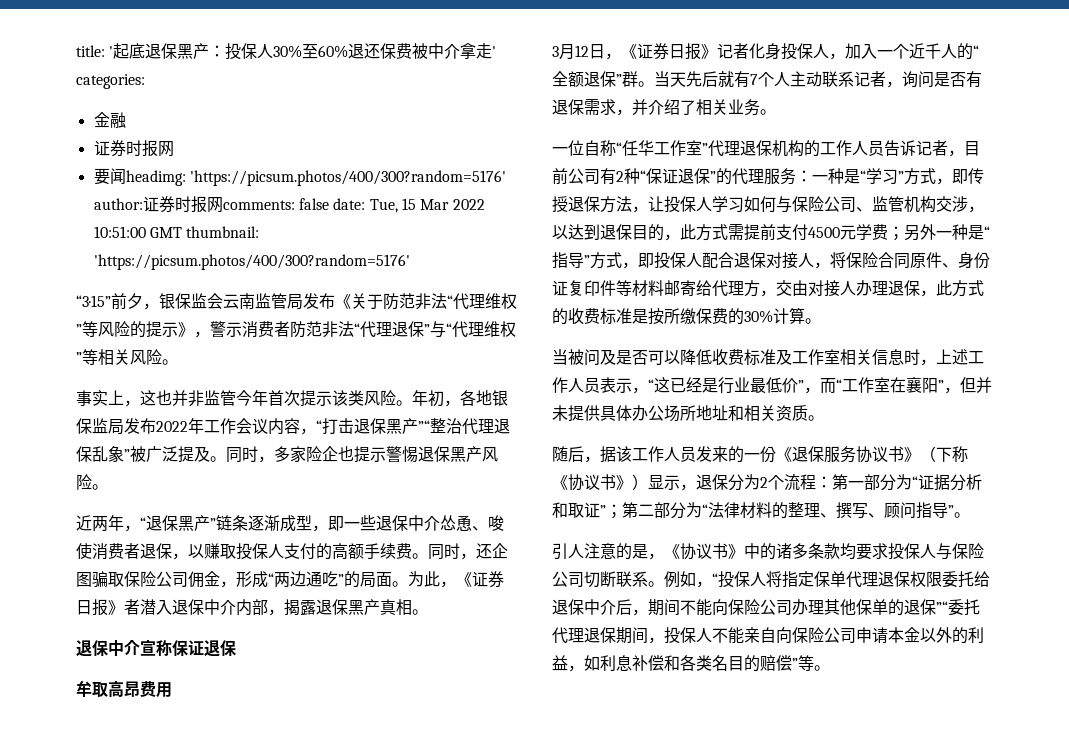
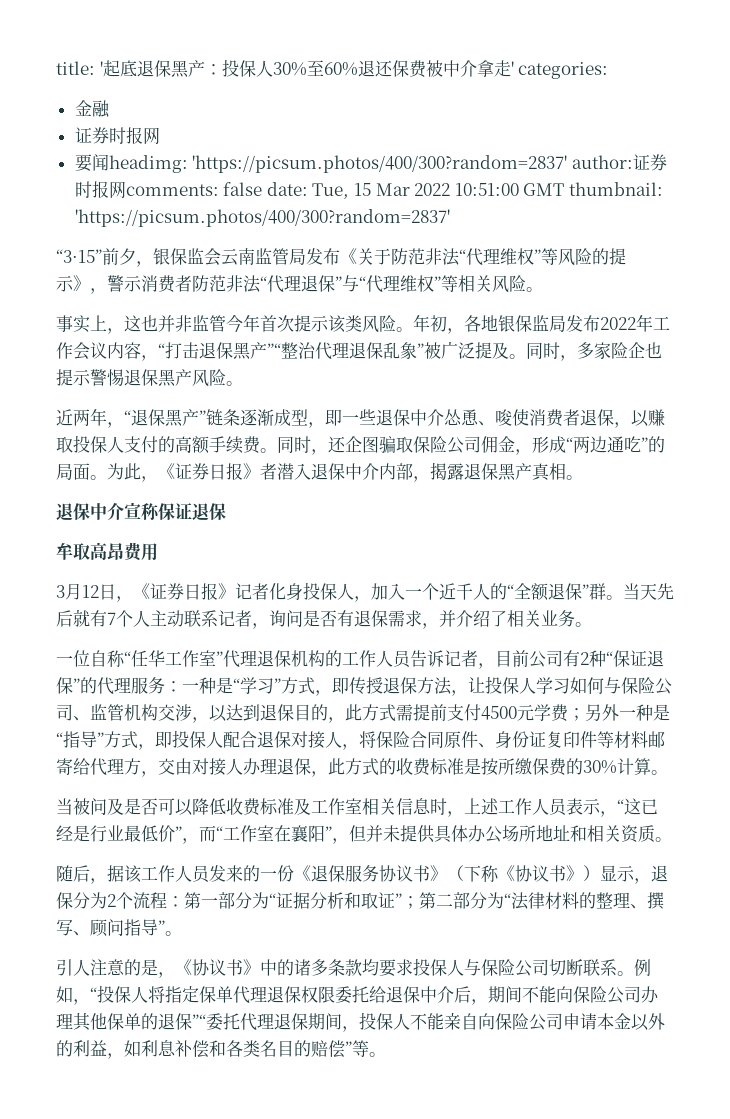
- 要闻headimg: 'https://picsum.photos/400/300?random=5176' author:证券时报网comments: false date: Tue, 15 Mar 2022 10:51:00 GMT thumbnail: 'https://picsum.photos/400/300?random=5176'
+ 要闻headimg: 'https://picsum.photos/400/300?random=2837' author:证券时报网comments: false date: Tue, 15 Mar 2022 10:51:00 GMT thumbnail: 'https://picsum.photos/400/300?random=2837'

